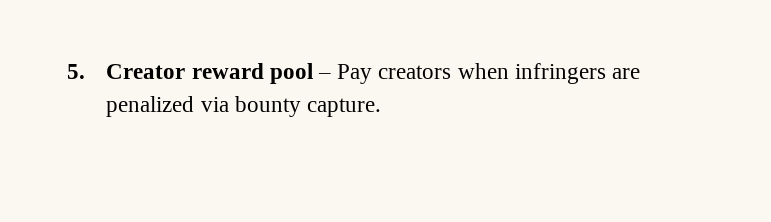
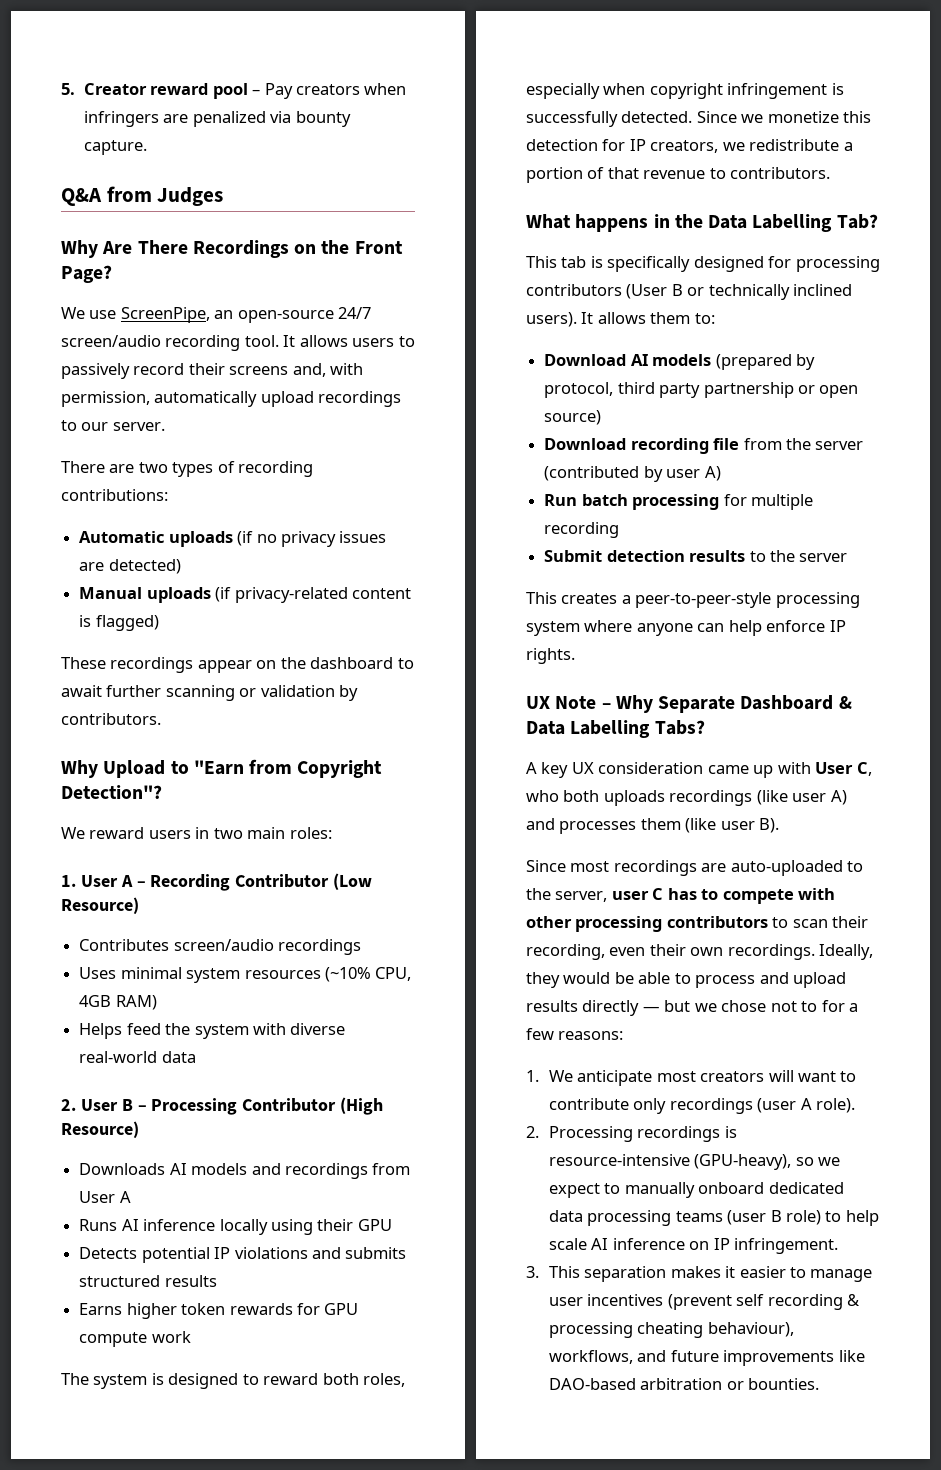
+ Q&A from Judges
+ Why Are There Recordings on the Front Page?
+ We use ScreenPipe, an open-source 24/7 screen/audio recording tool. It allows users to passively record their screens and, with permission, automatically upload recordings to our server.
+ There are two types of recording contributions:
+ Automatic uploads (if no privacy issues are detected)
+ Manual uploads (if privacy-related content is flagged)
+ These recordings appear on the dashboard to await further scanning or validation by contributors.
+ Why Upload to "Earn from Copyright Detection"?
+ We reward users in two main roles:
+ 1. User A – Recording Contributor (Low Resource)
+ Contributes screen/audio recordings
+ Uses minimal system resources (~10% CPU, 4GB RAM)
+ Helps feed the system with diverse real-world data
+ 2. User B – Processing Contributor (High Resource)
+ Downloads AI models and recordings from User A
+ Runs AI inference locally using their GPU
+ Detects potential IP violations and submits structured results
+ Earns higher token rewards for GPU compute work
+ The system is designed to reward both roles, especially when copyright infringement is successfully detected. Since we monetize this detection for IP creators, we redistribute a portion of that revenue to contributors.
+ What happens in the Data Labelling Tab?
+ This tab is specifically designed for processing contributors (User B or technically inclined users). It allows them to:
+ Download AI models (prepared by protocol, third party partnership or open source)
+ Download recording file from the server (contributed by user A)
+ Run batch processing for multiple recording
+ Submit detection results to the server
+ This creates a peer-to-peer-style processing system where anyone can help enforce IP rights.
+ UX Note – Why Separate Dashboard & Data Labelling Tabs?
+ A key UX consideration came up with User C, who both uploads recordings (like user A) and processes them (like user B).
+ Since most recordings are auto-uploaded to the server, user C has to compete with other processing contributors to scan their recording, even their own recordings. Ideally, they would be able to process and upload results directly — but we chose not to for a few reasons:
+ 1. We anticipate most creators will want to contribute only recordings (user A role).
+ 2. Processing recordings is resource-intensive (GPU-heavy), so we expect to manually onboard dedicated data processing teams (user B role) to help scale AI inference on IP infringement.
+ 3. This separation makes it easier to manage user incentives (prevent self recording & processing cheating behaviour), workflows, and future improvements like DAO-based arbitration or bounties.

